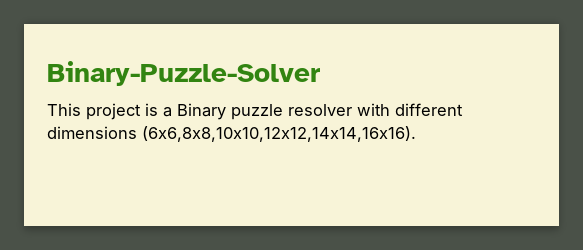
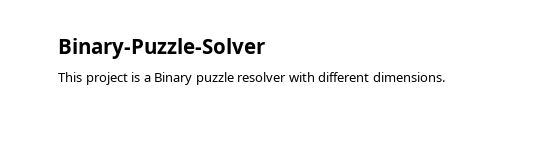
- This project is a Binary puzzle resolver with different dimensions (6x6,8x8,10x10,12x12,14x14,16x16).
+ This project is a Binary puzzle resolver with different dimensions.

